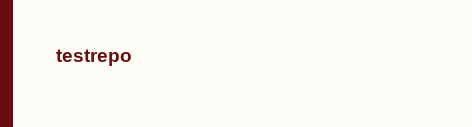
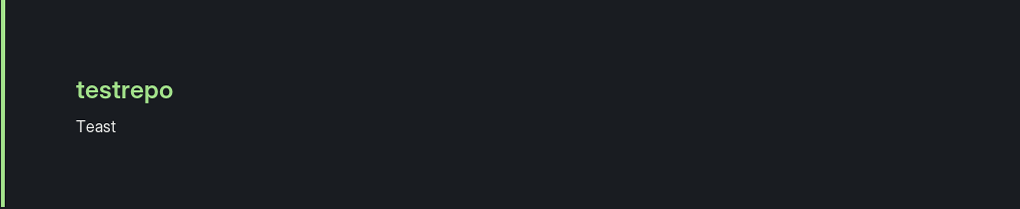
+ Teast

